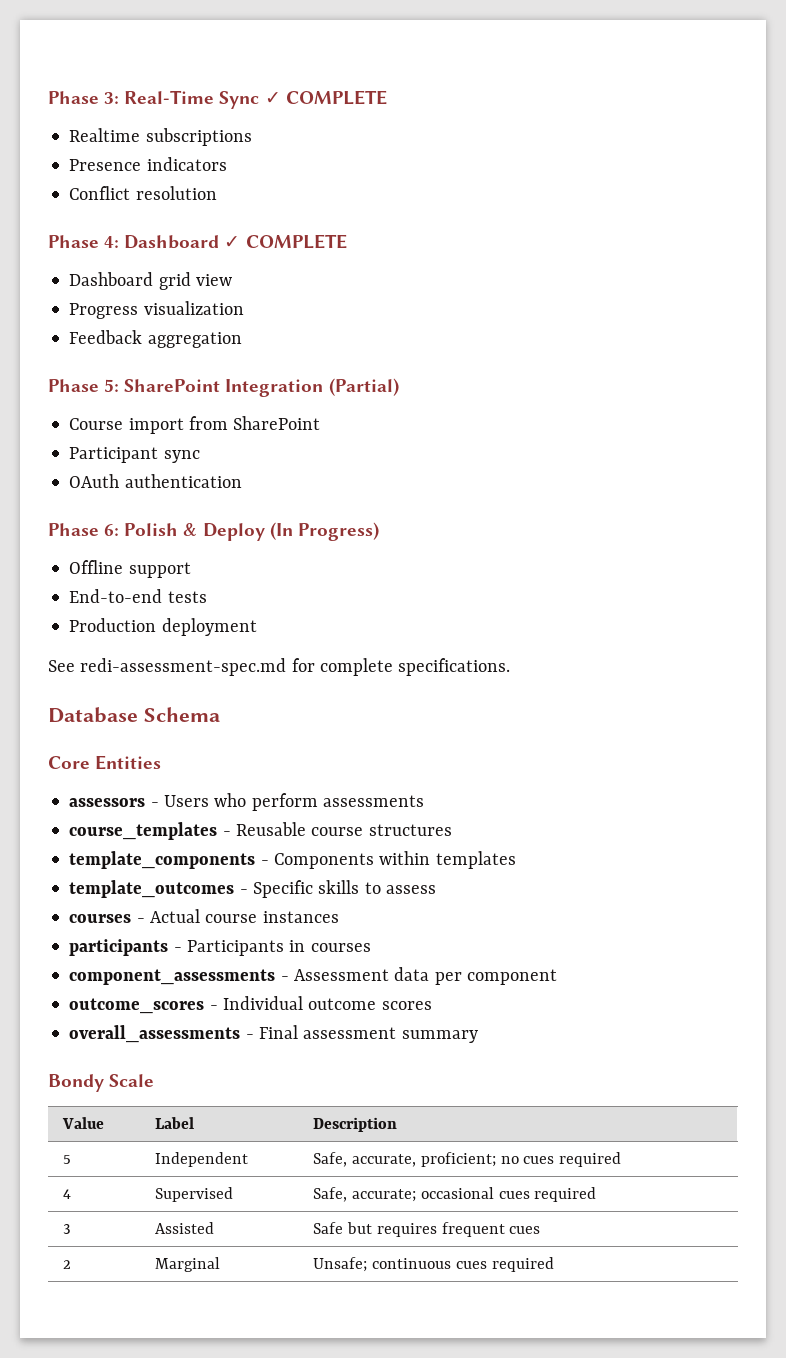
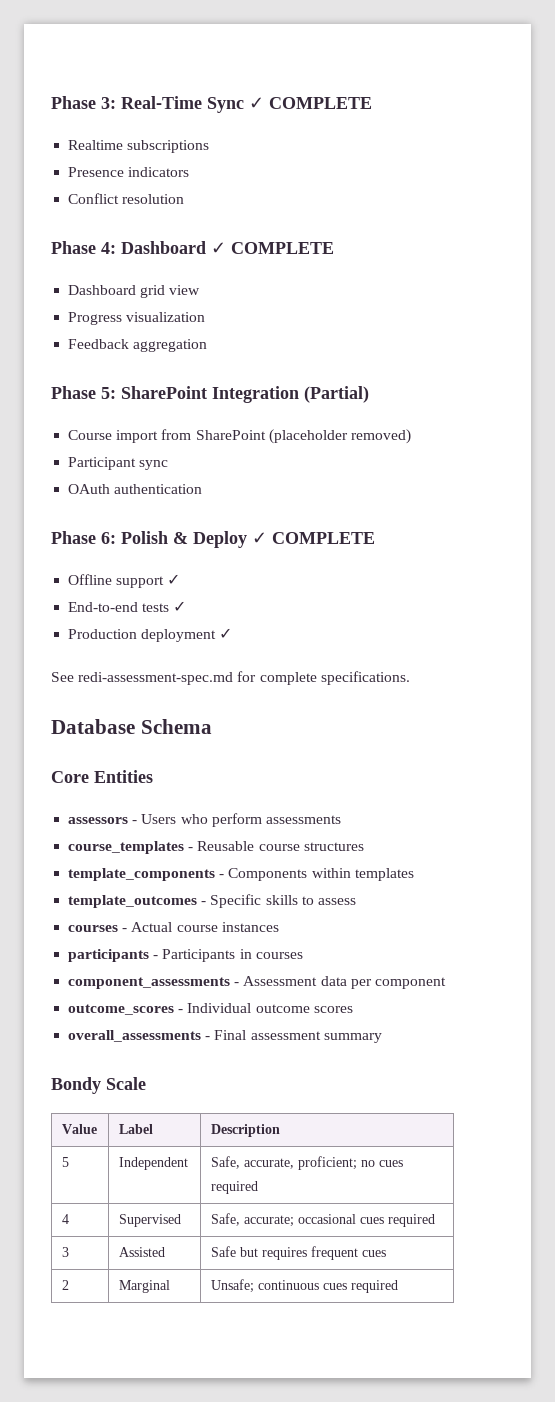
- Course import from SharePoint
+ Course import from SharePoint (placeholder removed)
- Phase 6: Polish & Deploy (In Progress)
+ Phase 6: Polish & Deploy ✓ COMPLETE
- Offline support
+ Offline support ✓
- End-to-end tests
+ End-to-end tests ✓
- Production deployment
+ Production deployment ✓

